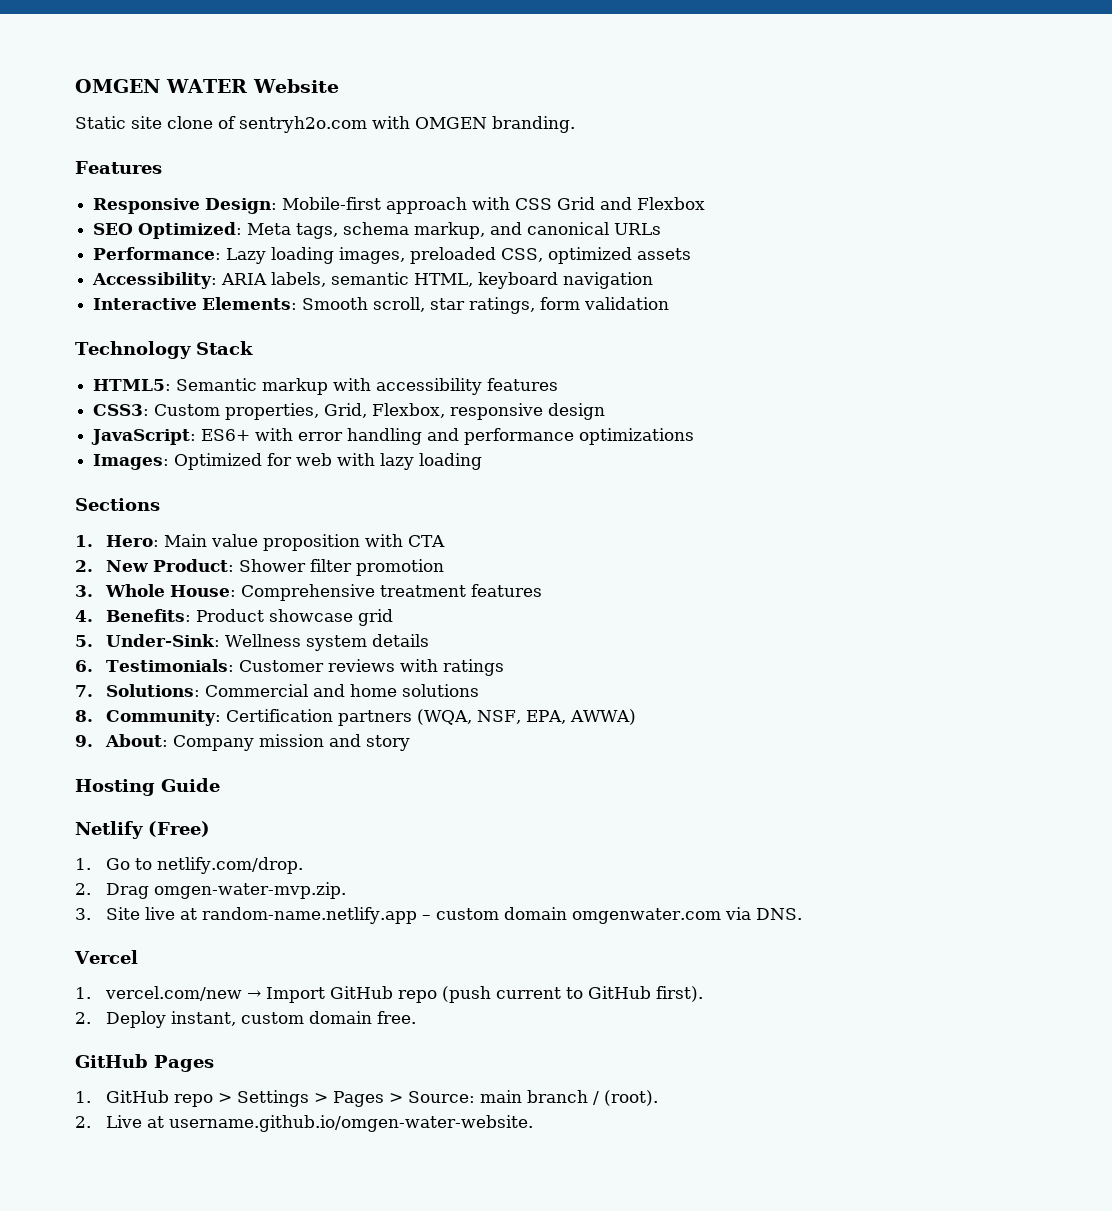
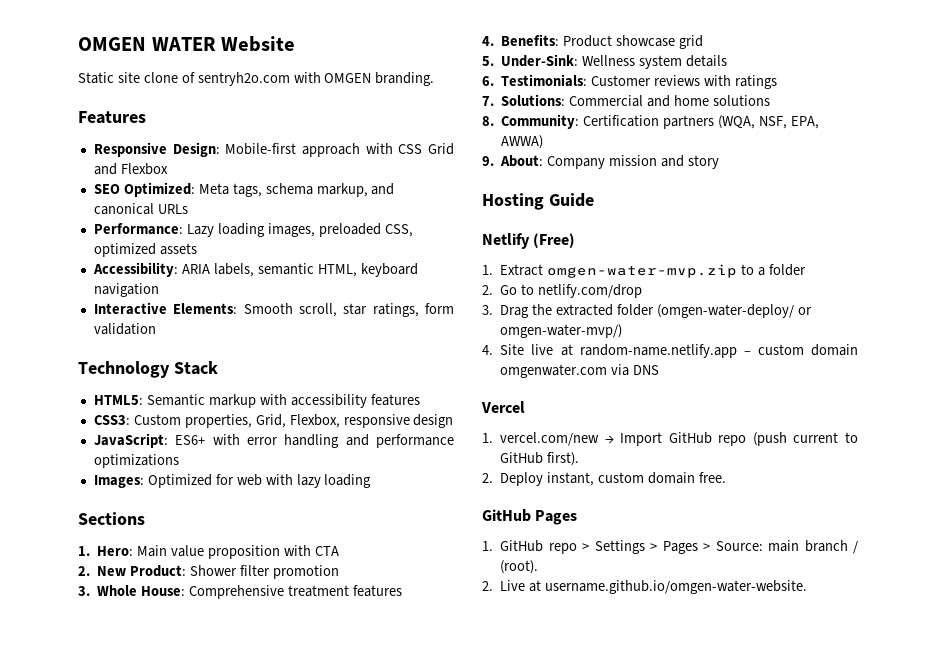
- 1. Go to netlify.com/drop.
- 2. Drag omgen-water-mvp.zip.
- 3. Site live at random-name.netlify.app – custom domain omgenwater.com via DNS.
+ 1. Extract omgen-water-mvp.zip to a folder
+ 2. Go to netlify.com/drop
+ 3. Drag the extracted folder (omgen-water-deploy/ or omgen-water-mvp/)
+ 4. Site live at random-name.netlify.app – custom domain omgenwater.com via DNS

